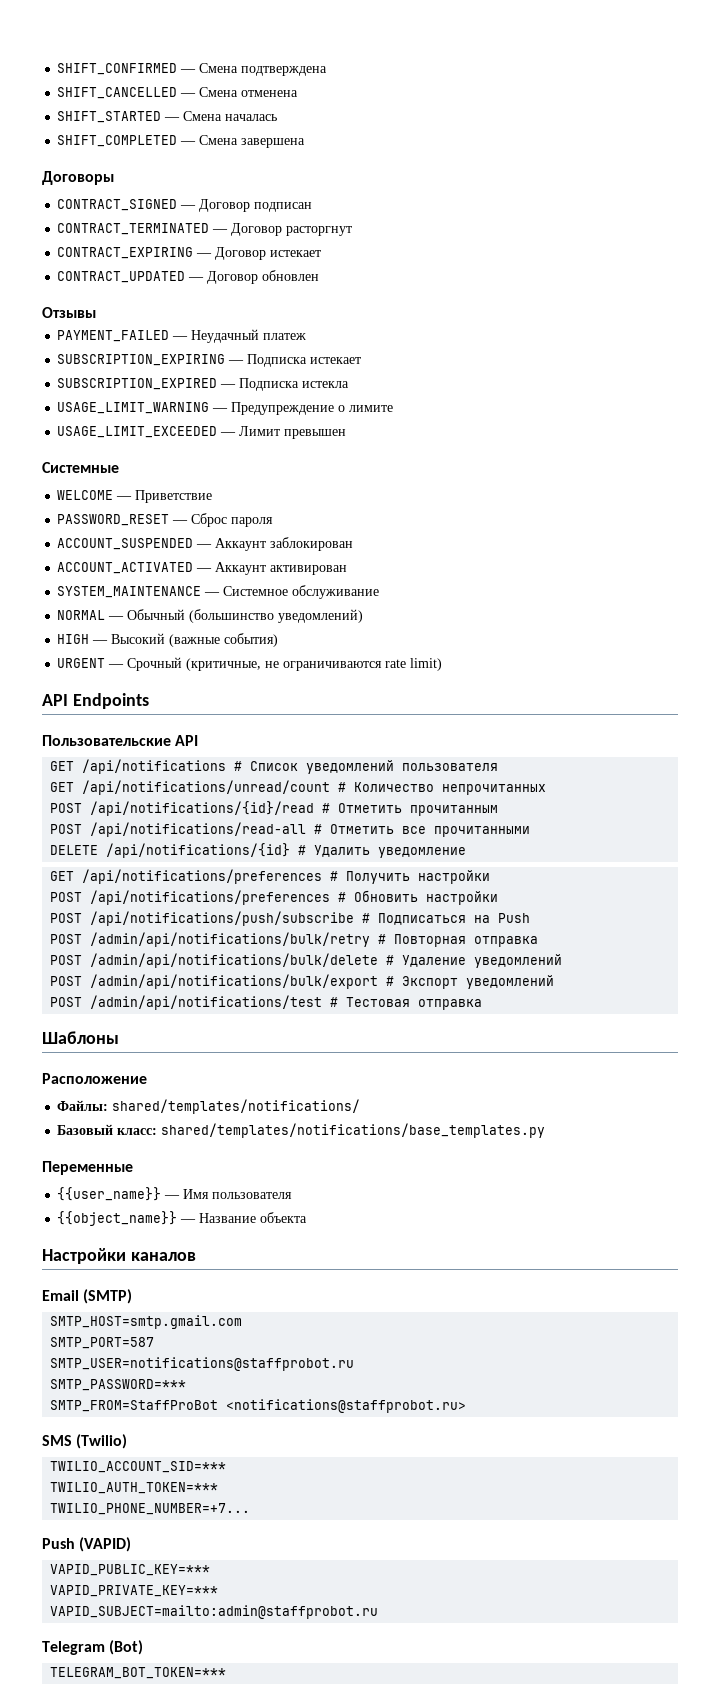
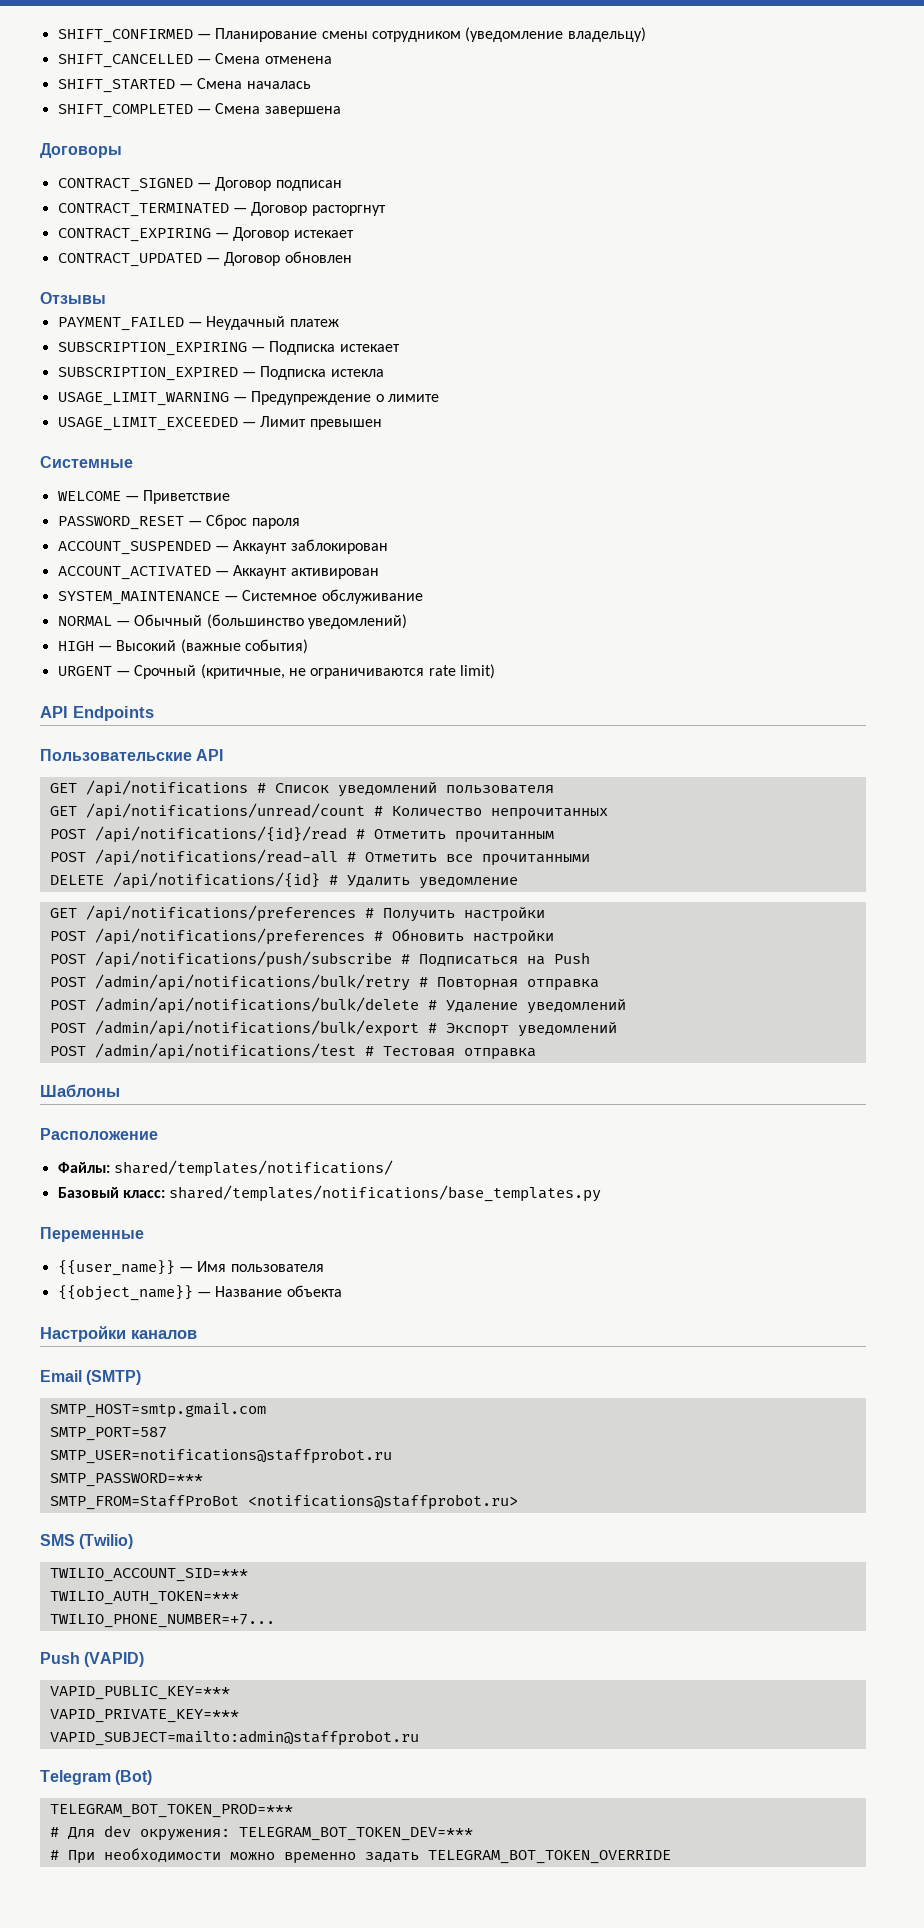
- SHIFT_CONFIRMED — Смена подтверждена
+ SHIFT_CONFIRMED — Планирование смены сотрудником (уведомление владельцу)
- TELEGRAM_BOT_TOKEN=***
+ TELEGRAM_BOT_TOKEN_PROD=***
+ # Для dev окружения: TELEGRAM_BOT_TOKEN_DEV=***
+ # При необходимости можно временно задать TELEGRAM_BOT_TOKEN_OVERRIDE

